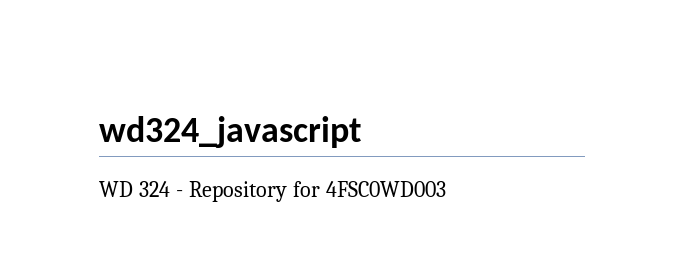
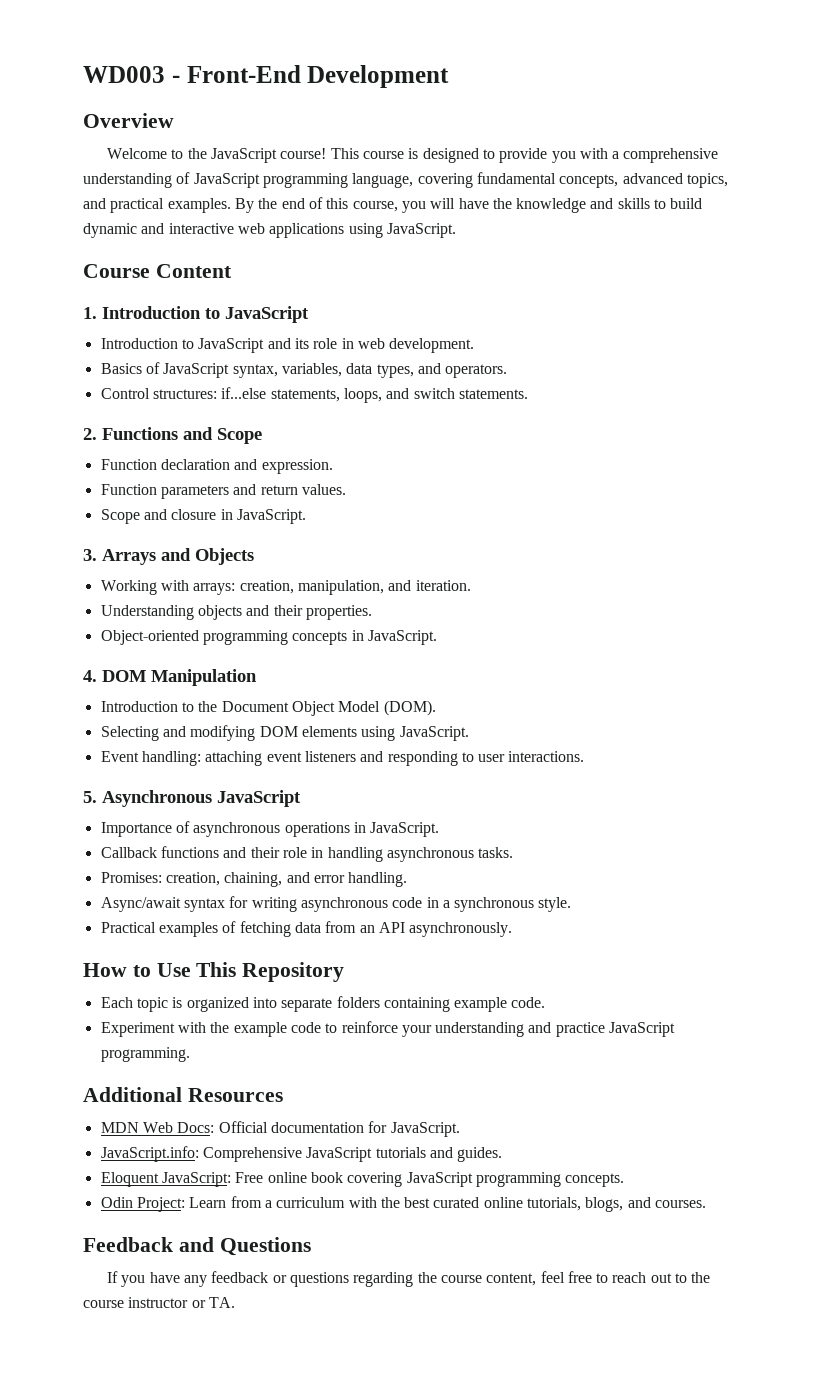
- wd324_javascript
- WD 324 - Repository for 4FSC0WD003
+ WD003 - Front-End Development
+ Overview
+ Welcome to the JavaScript course! This course is designed to provide you with a comprehensive understanding of JavaScript programming language, covering fundamental concepts, advanced topics, and practical examples. By the end of this course, you will have the knowledge and skills to build dynamic and interactive web applications using JavaScript.
+ Course Content
+ 1. Introduction to JavaScript
+ Introduction to JavaScript and its role in web development.
+ Basics of JavaScript syntax, variables, data types, and operators.
+ Control structures: if...else statements, loops, and switch statements.
+ 2. Functions and Scope
+ Function declaration and expression.
+ Function parameters and return values.
+ Scope and closure in JavaScript.
+ 3. Arrays and Objects
+ Working with arrays: creation, manipulation, and iteration.
+ Understanding objects and their properties.
+ Object-oriented programming concepts in JavaScript.
+ 4. DOM Manipulation
+ Introduction to the Document Object Model (DOM).
+ Selecting and modifying DOM elements using JavaScript.
+ Event handling: attaching event listeners and responding to user interactions.
+ 5. Asynchronous JavaScript
+ Importance of asynchronous operations in JavaScript.
+ Callback functions and their role in handling asynchronous tasks.
+ Promises: creation, chaining, and error handling.
+ Async/await syntax for writing asynchronous code in a synchronous style.
+ Practical examples of fetching data from an API asynchronously.
+ How to Use This Repository
+ Each topic is organized into separate folders containing example code.
+ Experiment with the example code to reinforce your understanding and practice JavaScript programming.
+ Additional Resources
+ MDN Web Docs: Official documentation for JavaScript.
+ JavaScript.info: Comprehensive JavaScript tutorials and guides.
+ Eloquent JavaScript: Free online book covering JavaScript programming concepts.
+ Odin Project: Learn from a curriculum with the best curated online tutorials, blogs, and courses.
+ Feedback and Questions
+ If you have any feedback or questions regarding the course content, feel free to reach out to the course instructor or TA.

